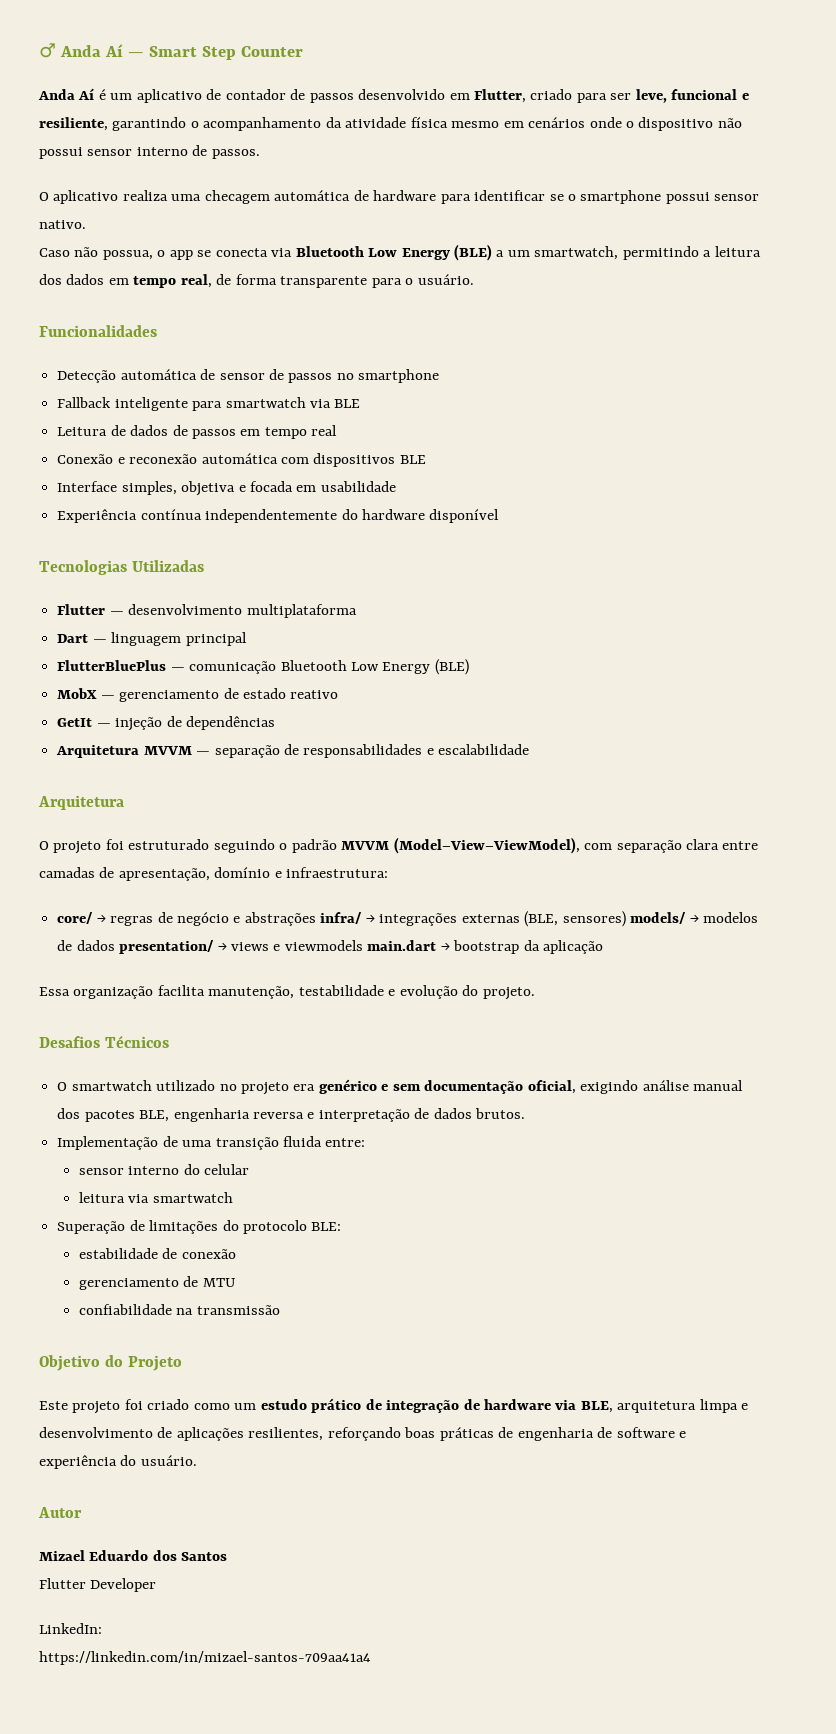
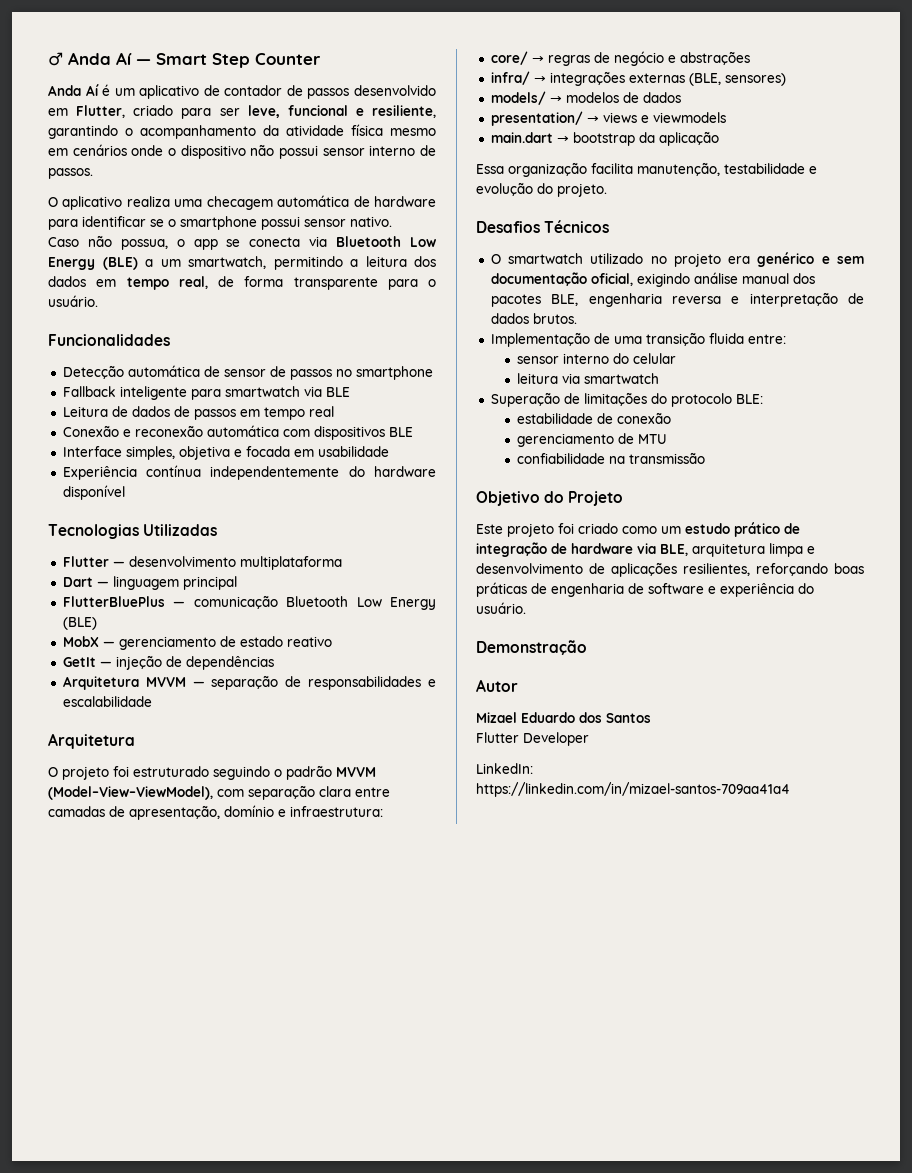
- core/ → regras de negócio e abstrações infra/ → integrações externas (BLE, sensores) models/ → modelos de dados presentation/ → views e viewmodels main.dart → bootstrap da aplicação
+ core/ → regras de negócio e abstrações
+ infra/ → integrações externas (BLE, sensores)
+ models/ → modelos de dados
+ presentation/ → views e viewmodels
+ main.dart → bootstrap da aplicação
+ Demonstração

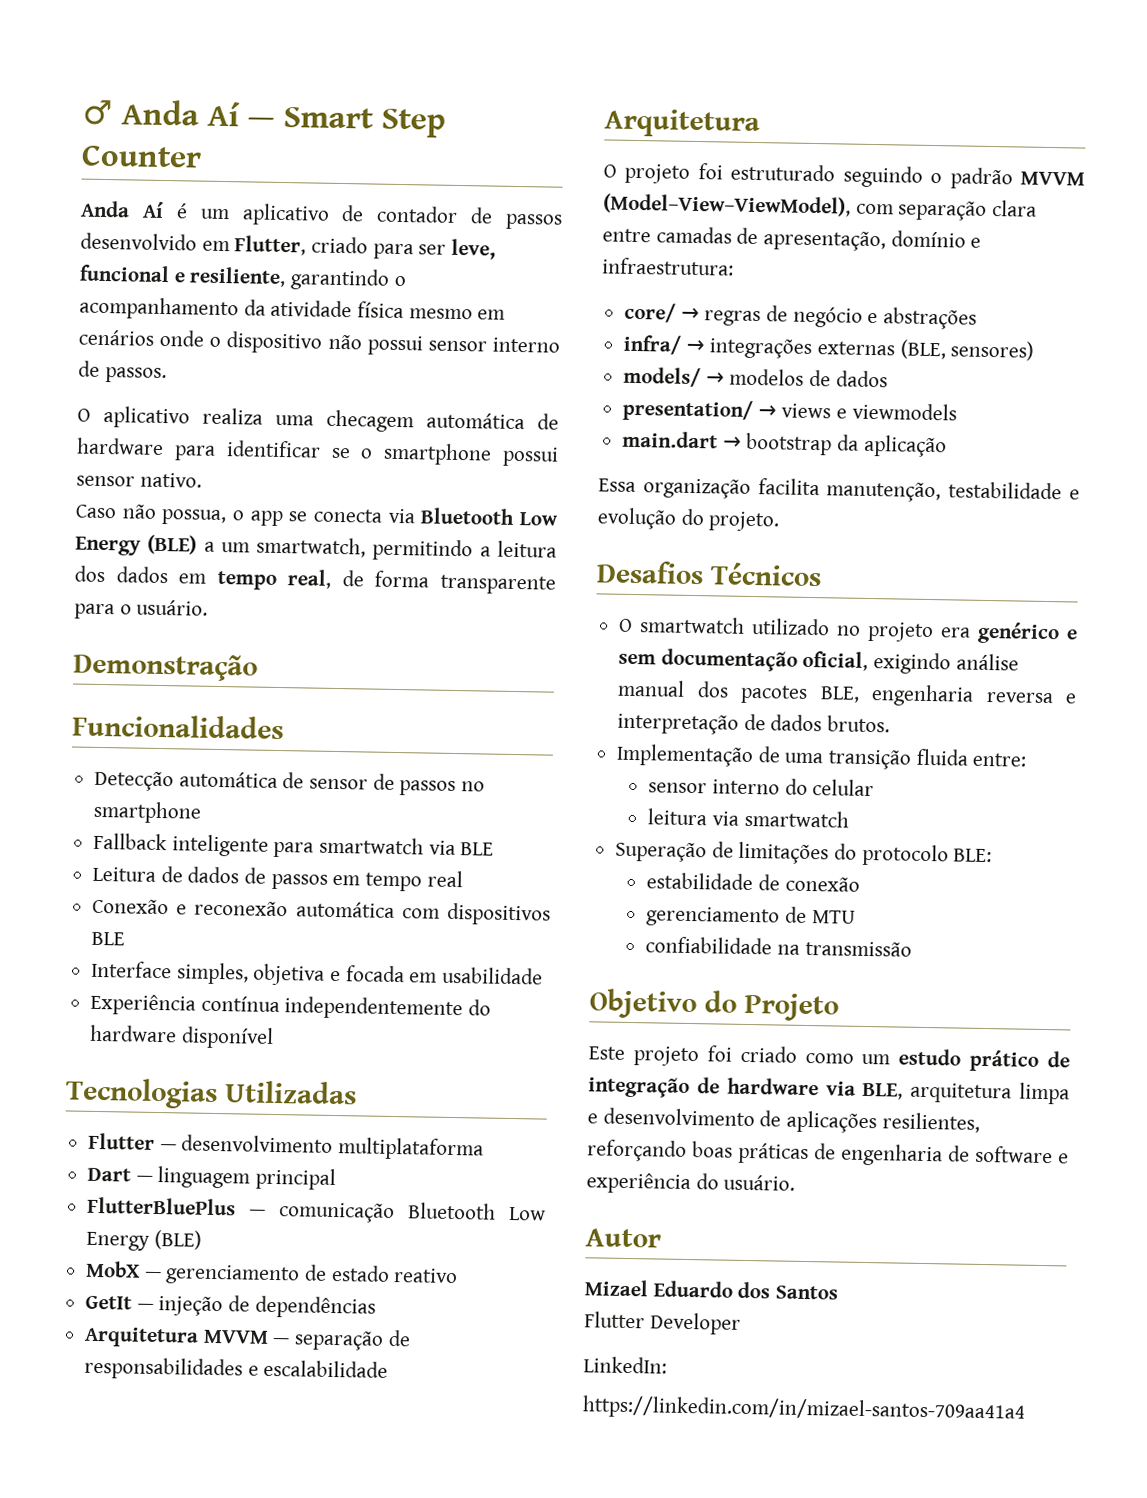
+ Demonstração
- Demonstração

